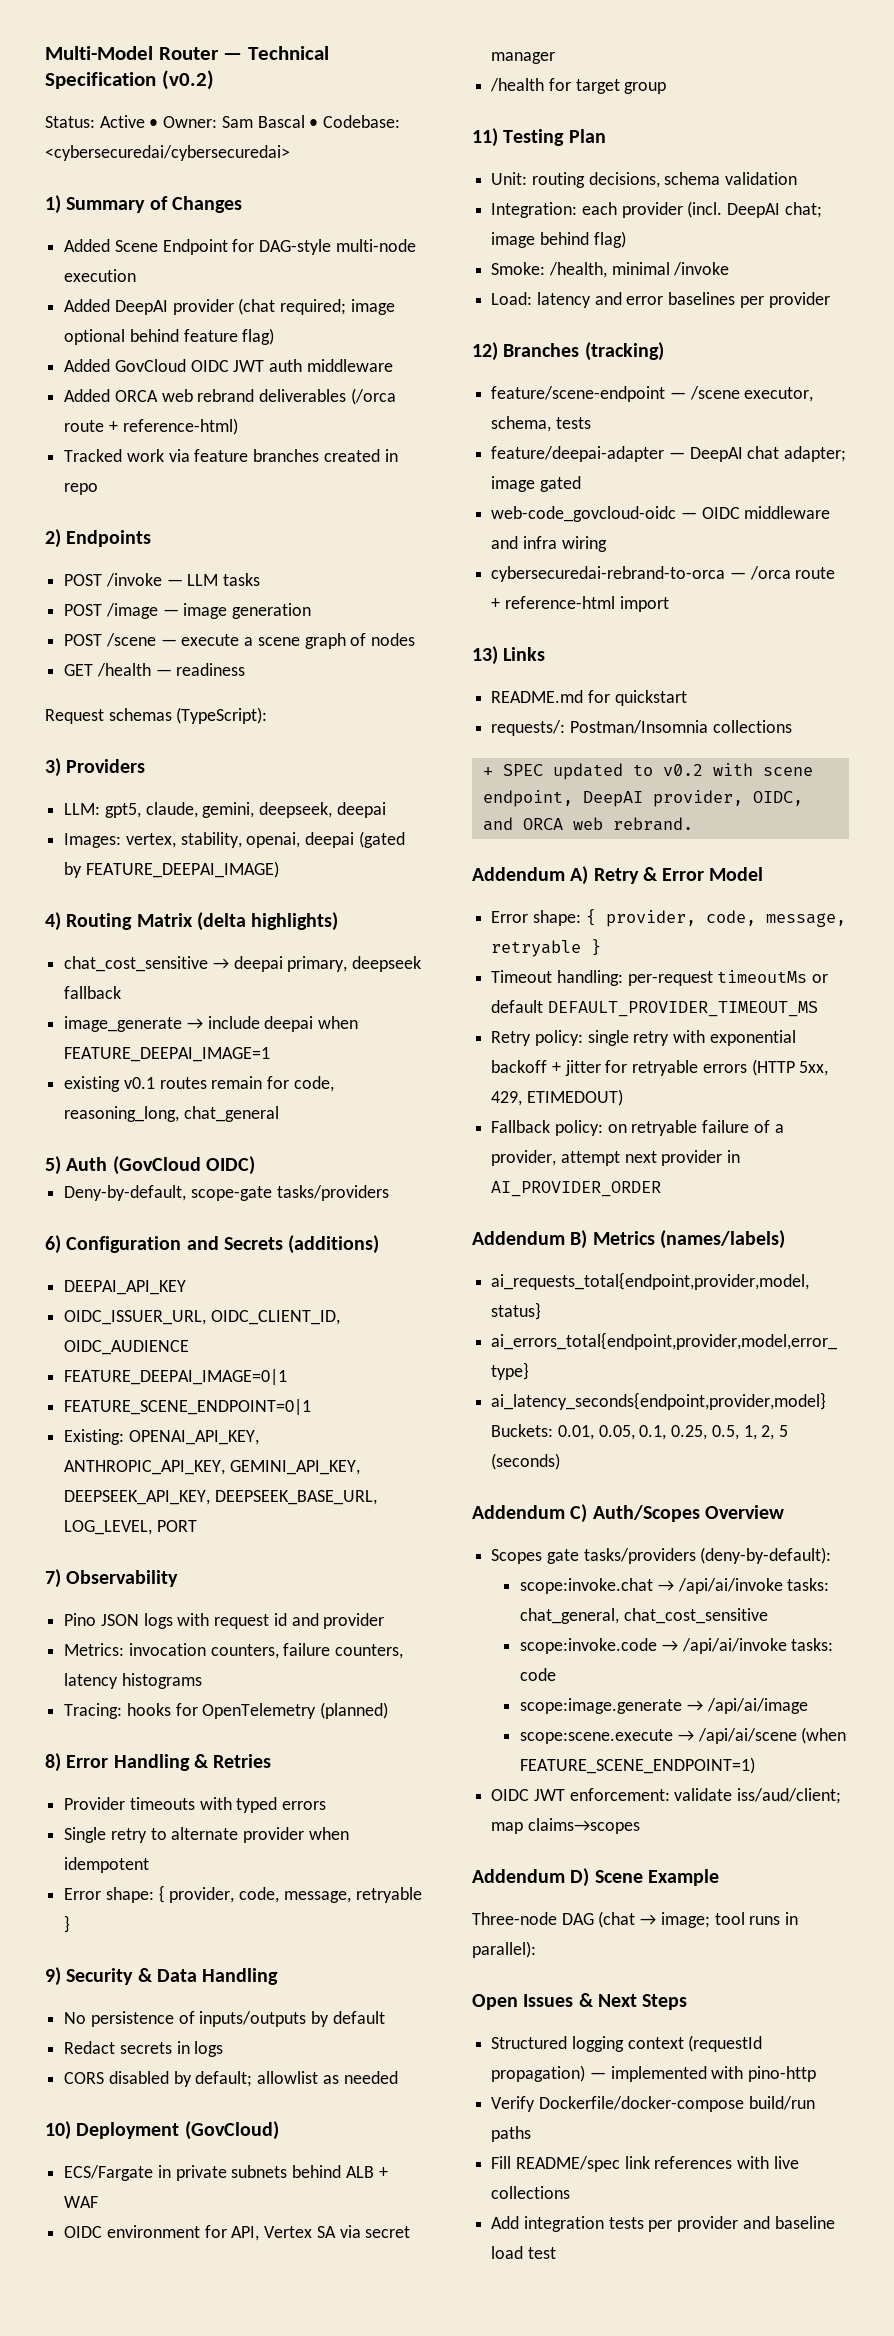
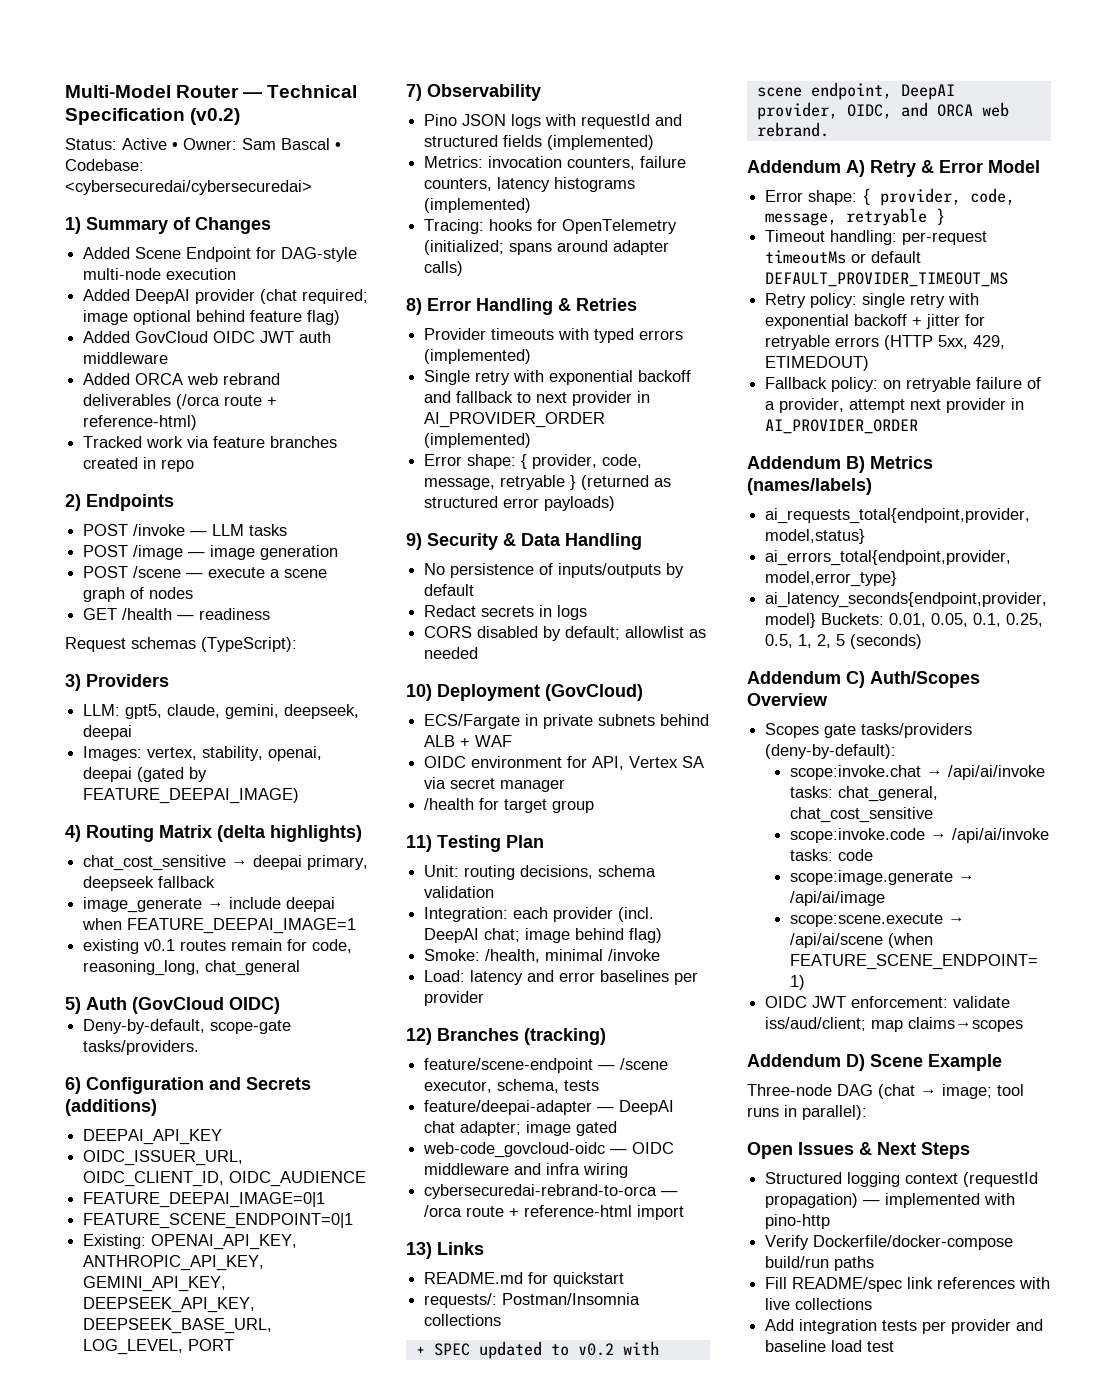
- Deny-by-default, scope-gate tasks/providers
+ Deny-by-default, scope-gate tasks/providers.
- Pino JSON logs with request id and provider
+ Pino JSON logs with requestId and structured fields (implemented)
- Metrics: invocation counters, failure counters, latency histograms
+ Metrics: invocation counters, failure counters, latency histograms (implemented)
- Tracing: hooks for OpenTelemetry (planned)
+ Tracing: hooks for OpenTelemetry (initialized; spans around adapter calls)
- Provider timeouts with typed errors
+ Provider timeouts with typed errors (implemented)
- Single retry to alternate provider when idempotent
- Error shape: { provider, code, message, retryable }
+ Single retry with exponential backoff and fallback to next provider in AI_PROVIDER_ORDER (implemented)
+ Error shape: { provider, code, message, retryable } (returned as structured error payloads)

